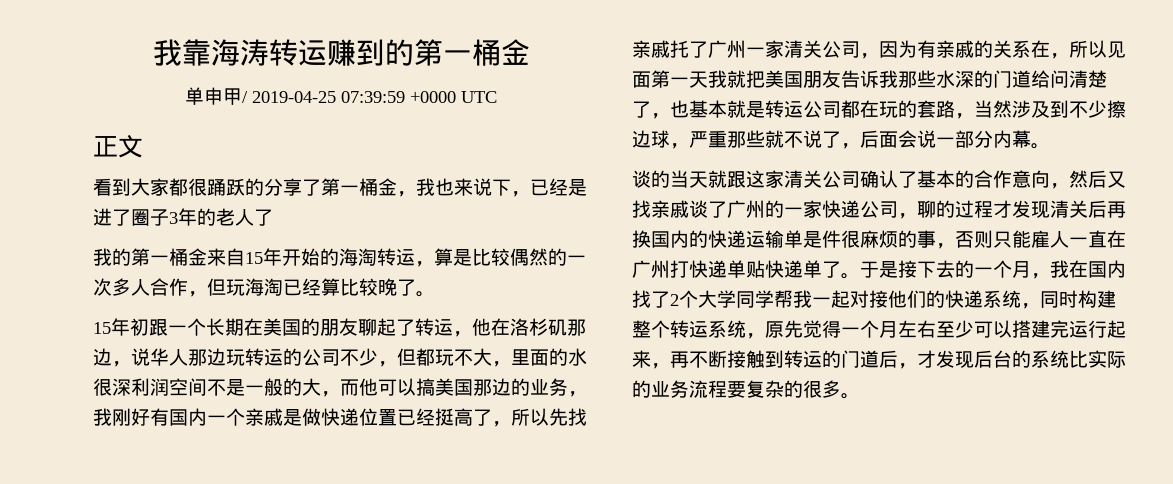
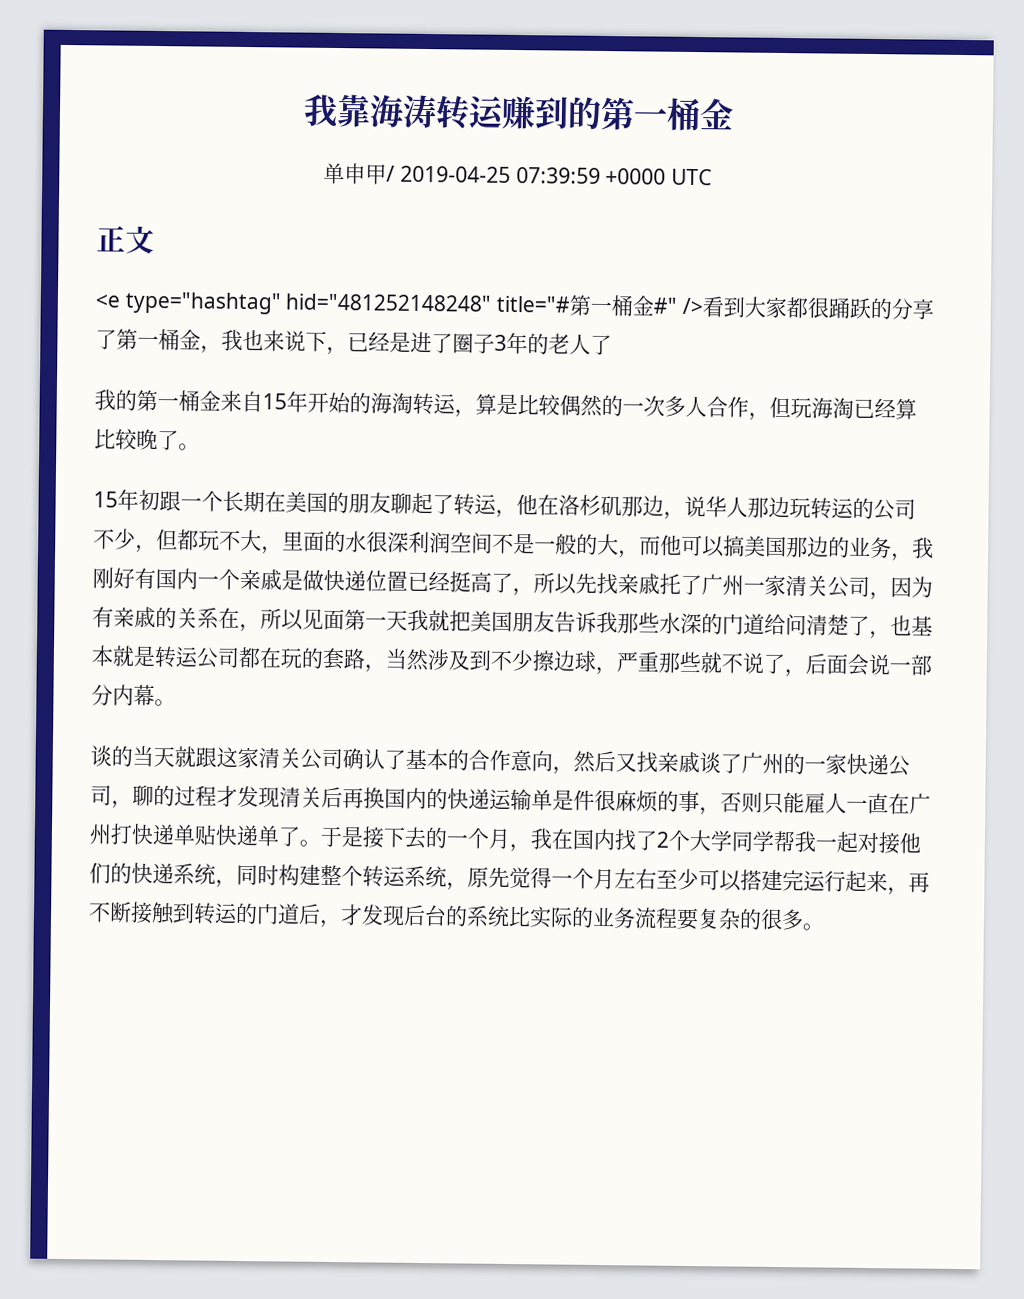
- 看到大家都很踊跃的分享了第一桶金，我也来说下，已经是进了圈子3年的老人了
+ <e type="hashtag" hid="481252148248" title="#第一桶金#" />看到大家都很踊跃的分享了第一桶金，我也来说下，已经是进了圈子3年的老人了

